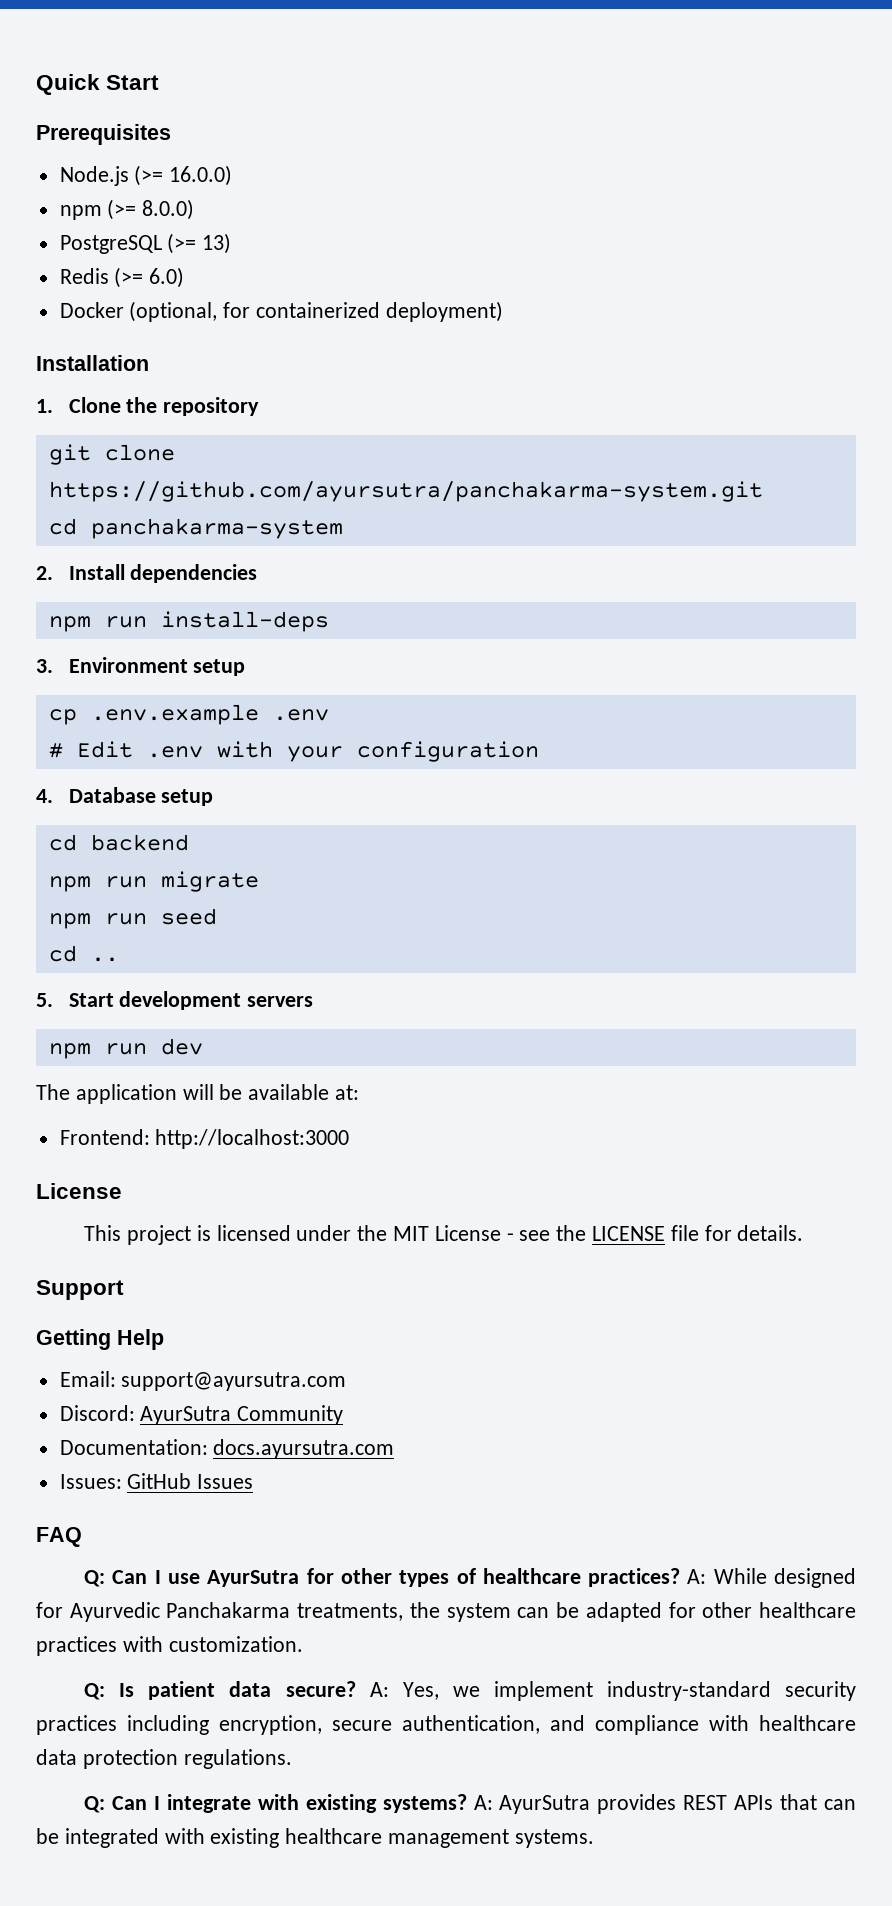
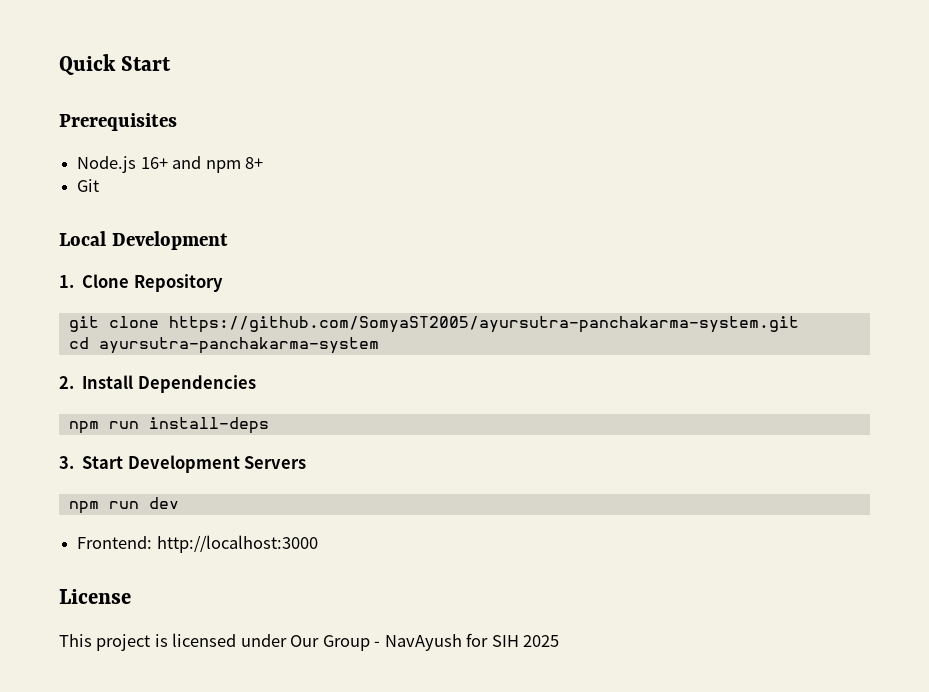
- Node.js (>= 16.0.0)
- npm (>= 8.0.0)
- PostgreSQL (>= 13)
- Redis (>= 6.0)
- Docker (optional, for containerized deployment)
- Installation
+ Node.js 16+ and npm 8+
+ Git
+ Local Development
- 1. Clone the repository
+ 1. Clone Repository
- git clone https://github.com/ayursutra/panchakarma-system.git
- cd panchakarma-system
+ git clone https://github.com/SomyaST2005/ayursutra-panchakarma-system.git
+ cd ayursutra-panchakarma-system
- 2. Install dependencies
+ 2. Install Dependencies
- 3. Environment setup
- cp .env.example .env
- # Edit .env with your configuration
- 4. Database setup
- cd backend
- npm run migrate
- npm run seed
- cd ..
- 5. Start development servers
+ 3. Start Development Servers
  npm run dev
- The application will be available at:
- This project is licensed under the MIT License - see the LICENSE file for details.
- Support
- Getting Help
- Email: support@ayursutra.com
- Discord: AyurSutra Community
- Documentation: docs.ayursutra.com
- Issues: GitHub Issues
- FAQ
- Q: Can I use AyurSutra for other types of healthcare practices? A: While designed for Ayurvedic Panchakarma treatments, the system can be adapted for other healthcare practices with customization.
- Q: Is patient data secure? A: Yes, we implement industry-standard security practices including encryption, secure authentication, and compliance with healthcare data protection regulations.
- Q: Can I integrate with existing systems? A: AyurSutra provides REST APIs that can be integrated with existing healthcare management systems.
+ This project is licensed under Our Group - NavAyush for SIH 2025

